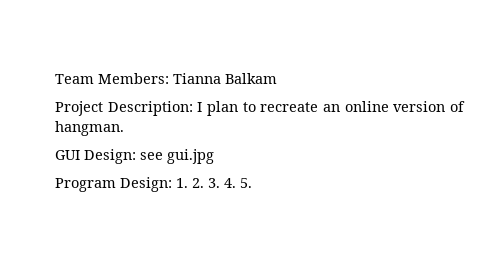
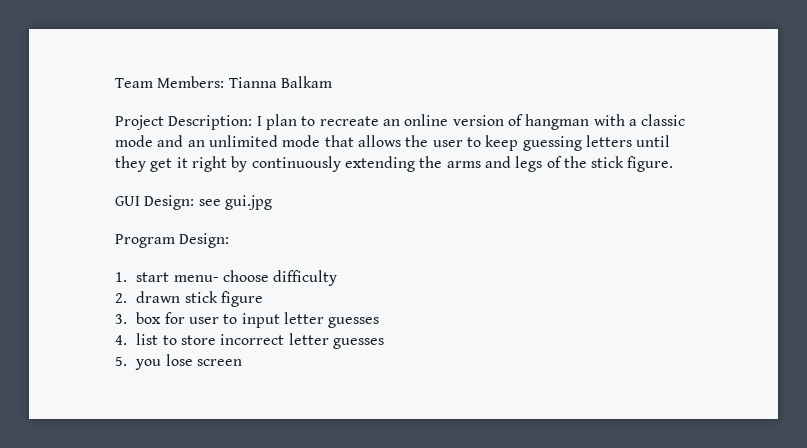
- Project Description: I plan to recreate an online version of hangman.
+ Project Description: I plan to recreate an online version of hangman with a classic mode and an unlimited mode that allows the user to keep guessing letters until they get it right by continuously extending the arms and legs of the stick figure.
- Program Design: 1. 2. 3. 4. 5.
+ Program Design:
+ 1. start menu- choose difficulty
+ 2. drawn stick figure
+ 3. box for user to input letter guesses
+ 4. list to store incorrect letter guesses
+ 5. you lose screen

